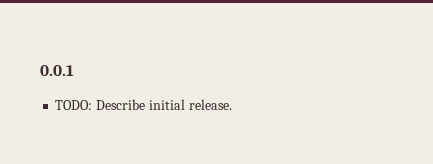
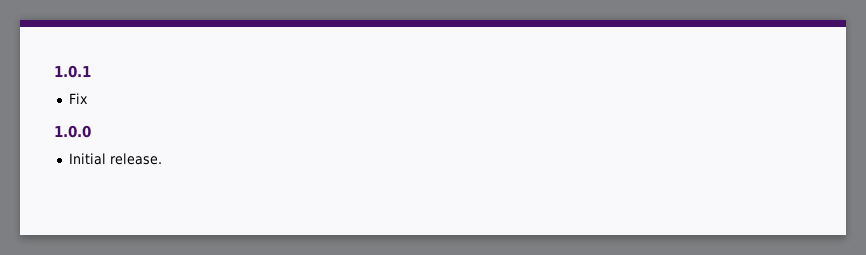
- 0.0.1
- TODO: Describe initial release.
+ 1.0.1
+ Fix
+ 1.0.0
+ Initial release.

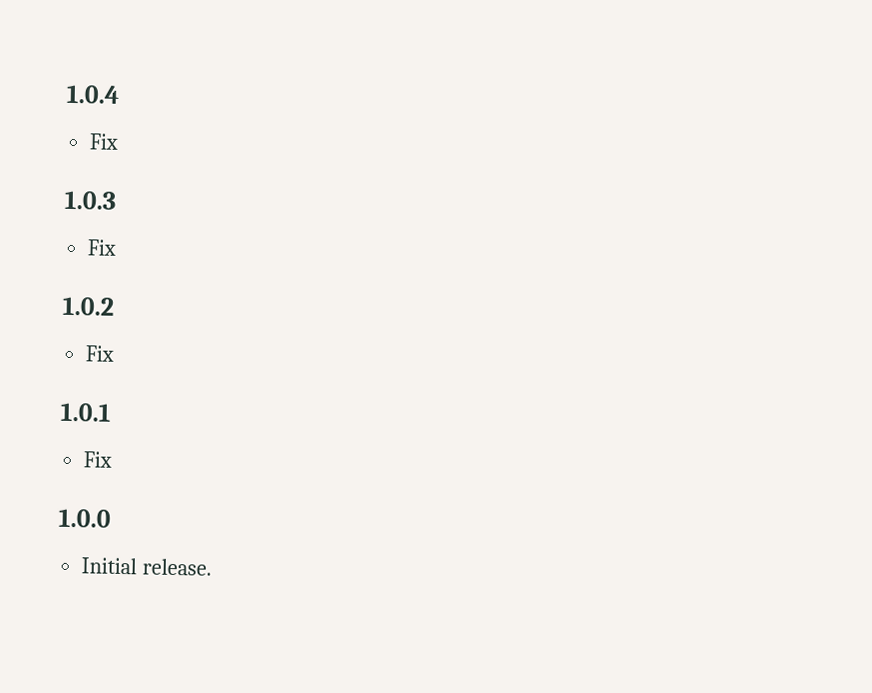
+ 1.0.4
+ Fix
+ 1.0.3
+ Fix
+ 1.0.2
+ Fix

